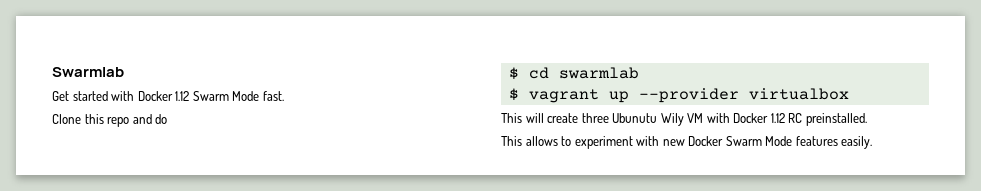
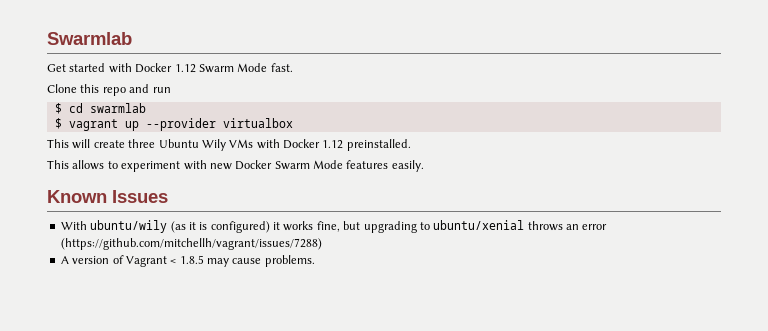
- Clone this repo and do
+ Clone this repo and run
- This will create three Ubunutu Wily VM with Docker 1.12 RC preinstalled.
+ This will create three Ubuntu Wily VMs with Docker 1.12 preinstalled.
+ Known Issues
+ With ubuntu/wily (as it is configured) it works fine, but upgrading to ubuntu/xenial throws an error (https://github.com/mitchellh/vagrant/issues/7288)
+ A version of Vagrant < 1.8.5 may cause problems.

